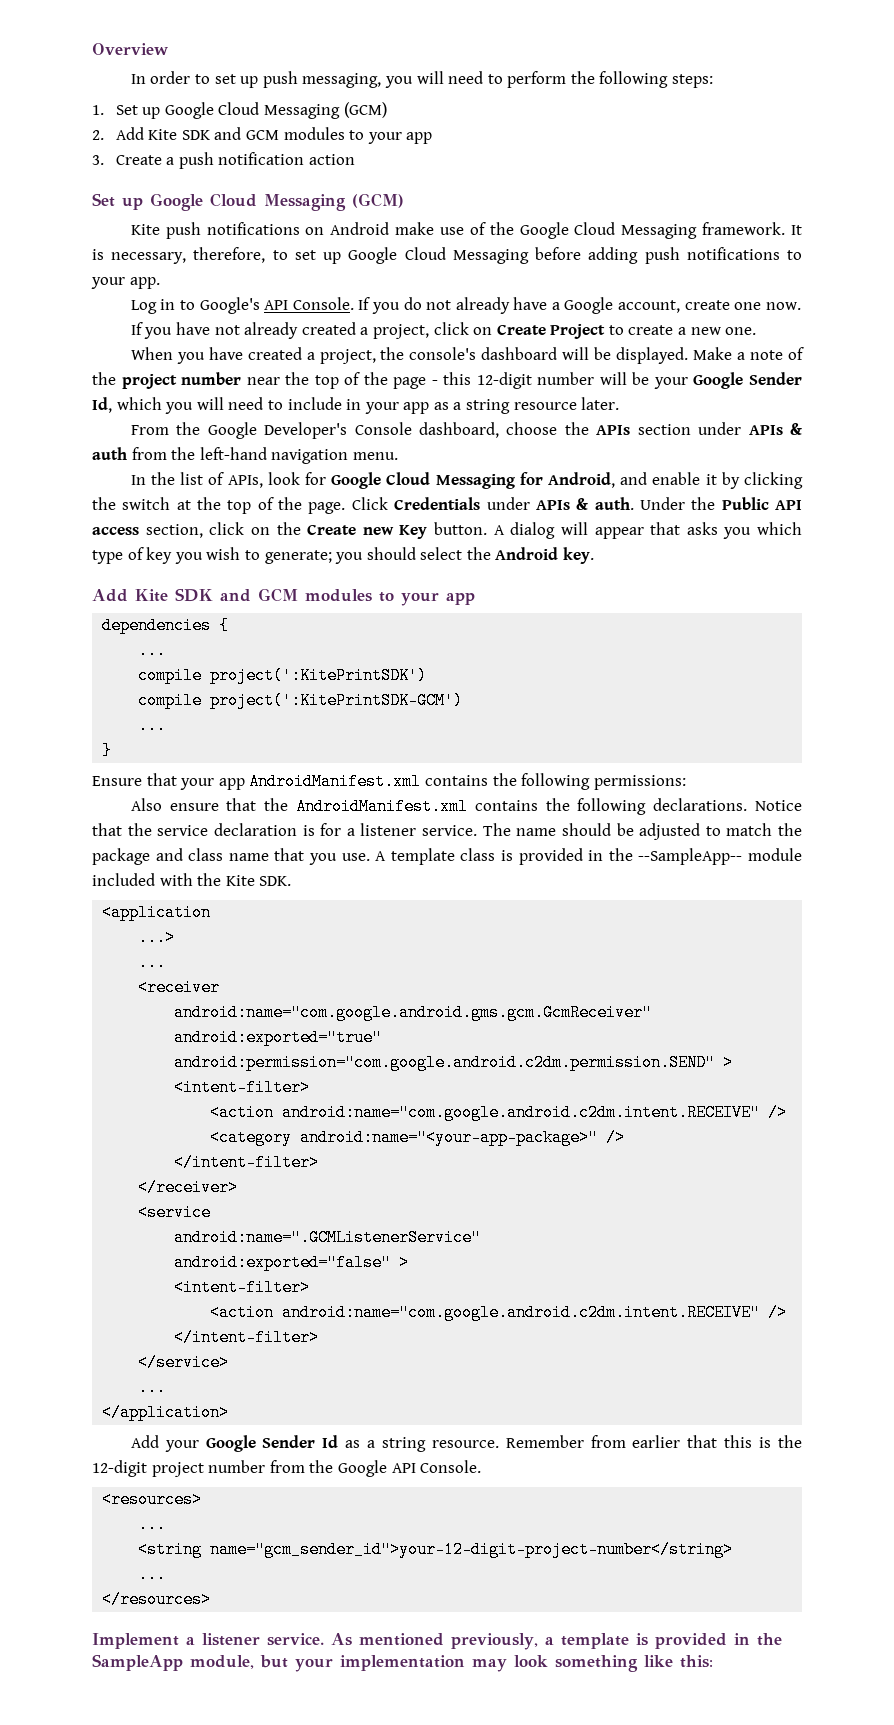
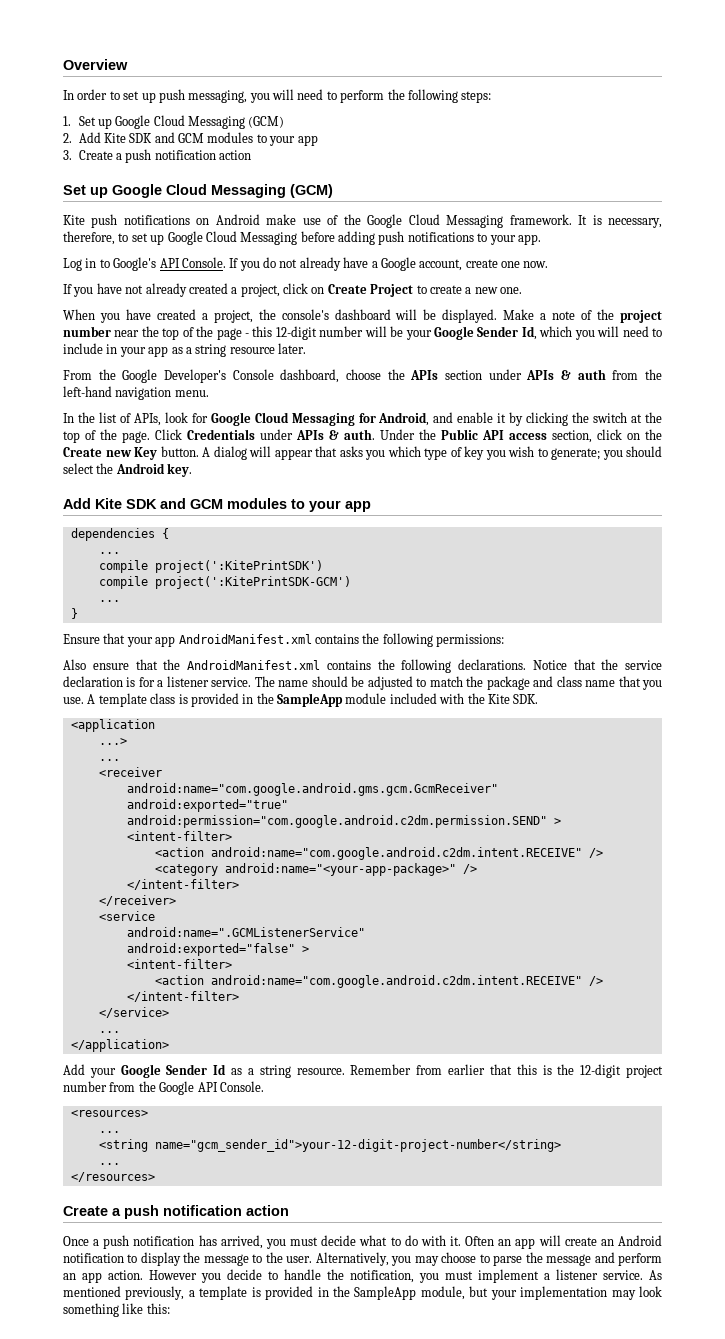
- A template class is provided in the --SampleApp-- module included with the Kite SDK.
+ A template class is provided in the SampleApp module included with the Kite SDK.
  </resources>
- Implement a listener service.
+ Create a push notification action
+ Once a push notification has arrived, you must decide what to do with it. Often an app will create an Android notification to display the message to the user. Alternatively, you may choose to parse the message and perform an app action. However you decide to handle the notification, you must implement a listener service.

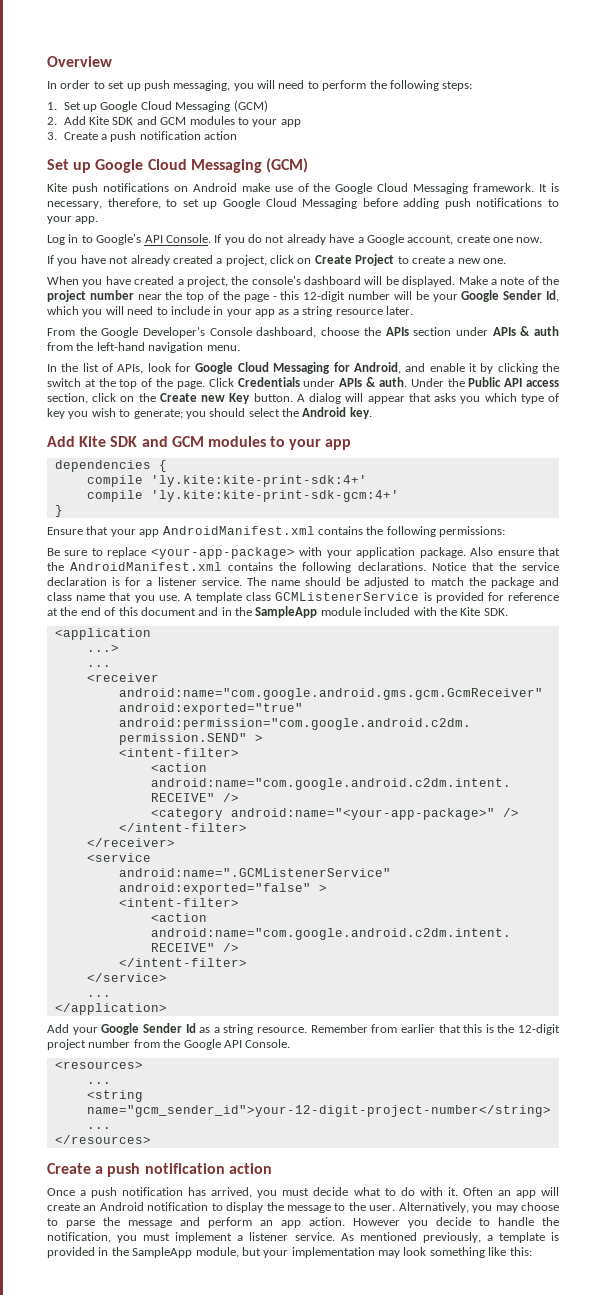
  dependencies {
- ...
- compile project(':KitePrintSDK')
- compile project(':KitePrintSDK-GCM')
- ...
+ compile 'ly.kite:kite-print-sdk:4+'
+ compile 'ly.kite:kite-print-sdk-gcm:4+'
+ Be sure to replace <your-app-package> with your application package.
- A template class is provided in the SampleApp module included with the Kite SDK.
+ A template class GCMListenerService is provided for reference at the end of this document and in the SampleApp module included with the Kite SDK.

